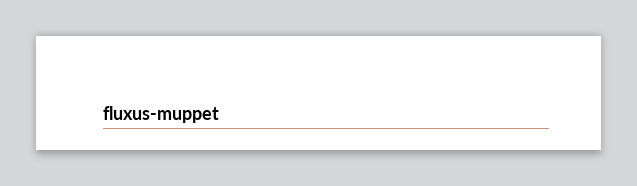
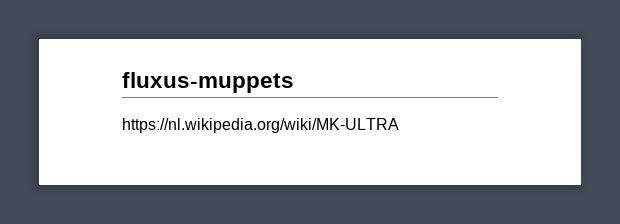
- fluxus-muppet
+ fluxus-muppets
+ https://nl.wikipedia.org/wiki/MK-ULTRA

